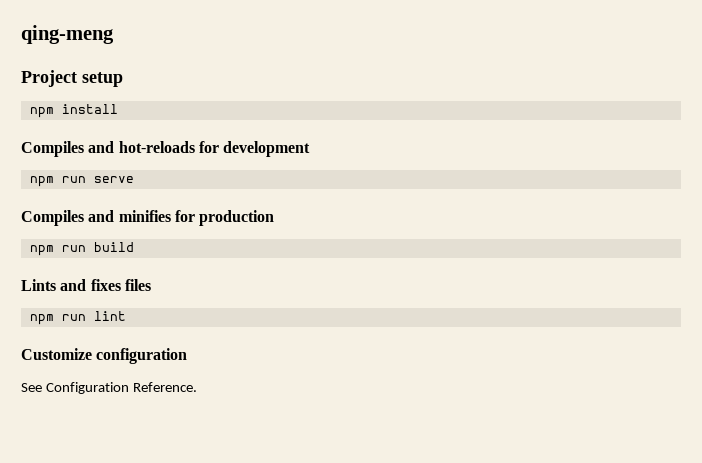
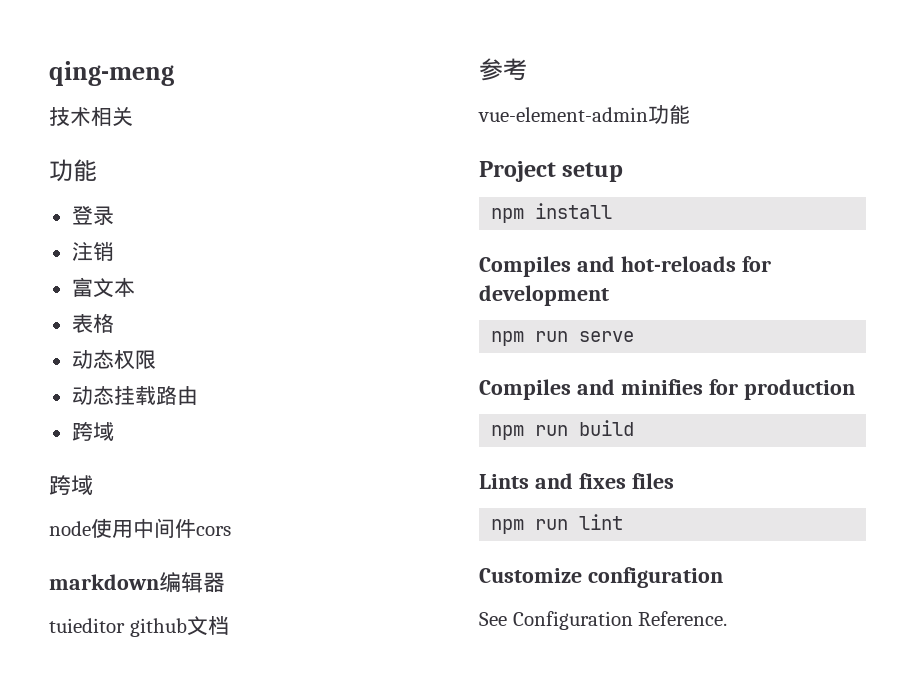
+ 技术相关
+ 功能
+ 登录
+ 注销
+ 富文本
+ 表格
+ 动态权限
+ 动态挂载路由
+ 跨域
+ 跨域
+ node使用中间件cors
+ markdown编辑器
+ tuieditor github文档
+ 参考
+ vue-element-admin功能

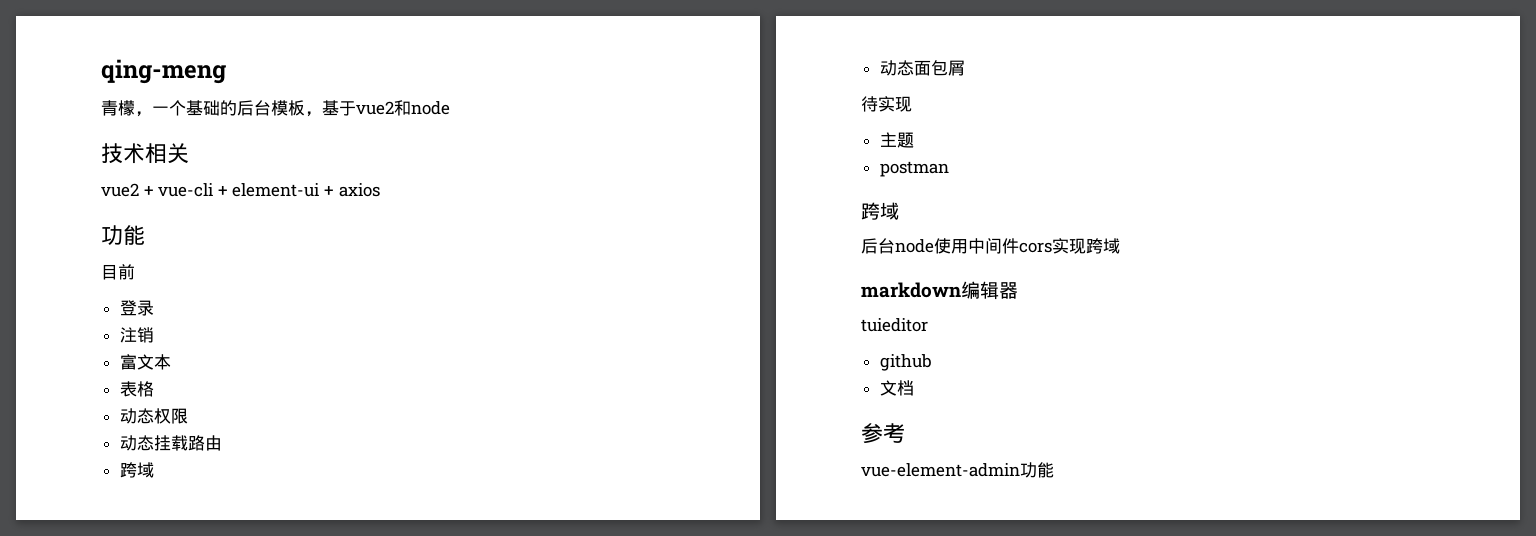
+ 青檬，一个基础的后台模板，基于vue2和node
  技术相关
+ vue2 + vue-cli + element-ui + axios
  功能
+ 目前
  动态挂载路由
  跨域
+ 动态面包屑
+ 待实现
+ 主题
+ postman
  跨域
- node使用中间件cors
+ 后台node使用中间件cors实现跨域
- tuieditor github文档
+ tuieditor
+ github
+ 文档
- Project setup
- npm install
- Compiles and hot-reloads for development
- npm run serve
- Compiles and minifies for production
- npm run build
- Lints and fixes files
- npm run lint
- Customize configuration
- See Configuration Reference.

